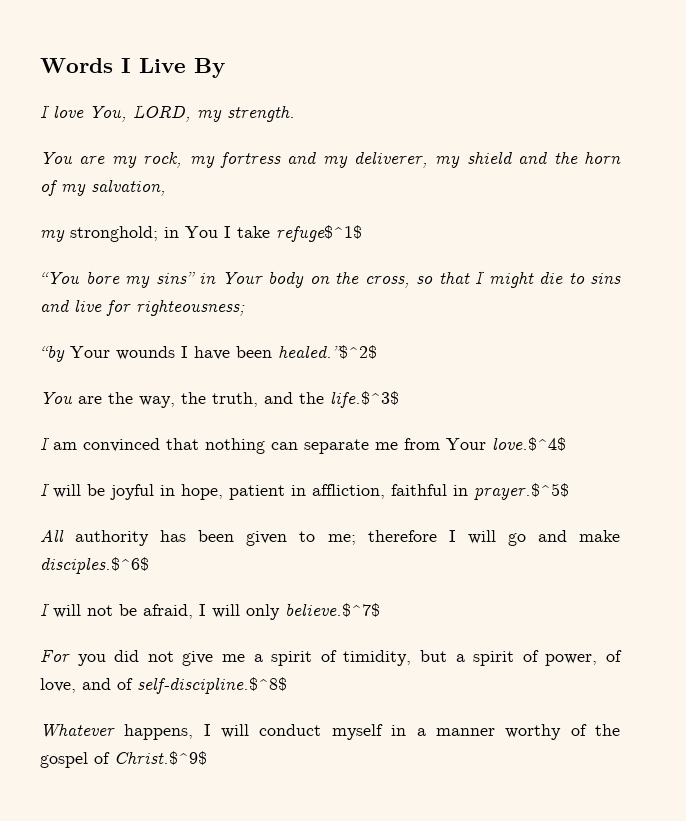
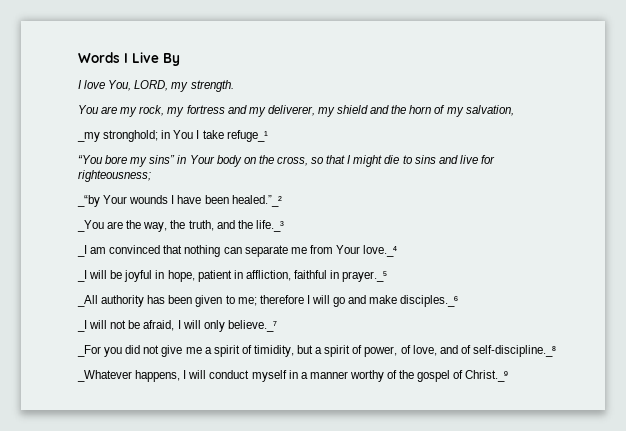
- my stronghold; in You I take refuge$^1$
+ _my stronghold; in You I take refuge_¹
- “by Your wounds I have been healed.”$^2$
- You are the way, the truth, and the life.$^3$
- I am convinced that nothing can separate me from Your love.$^4$
- I will be joyful in hope, patient in affliction, faithful in prayer.$^5$
- All authority has been given to me;
+ _“by Your wounds I have been healed.”_²
+ _You are the way, the truth, and the life._³
+ _I am convinced that nothing can separate me from Your love._⁴
+ _I will be joyful in hope, patient in affliction, faithful in prayer._⁵
+ _All authority has been given to me;
- therefore I will go and make disciples.$^6$
- I will not be afraid, I will only believe.$^7$
- For you did not give me a spirit of timidity, but a spirit of power, of love, and of self-discipline.$^8$
- Whatever happens, I will conduct myself in a manner worthy of the gospel of Christ.$^9$
+ therefore I will go and make disciples._⁶
+ _I will not be afraid, I will only believe._⁷
+ _For you did not give me a spirit of timidity, but a spirit of power, of love, and of self-discipline._⁸
+ _Whatever happens, I will conduct myself in a manner worthy of the gospel of Christ._⁹

